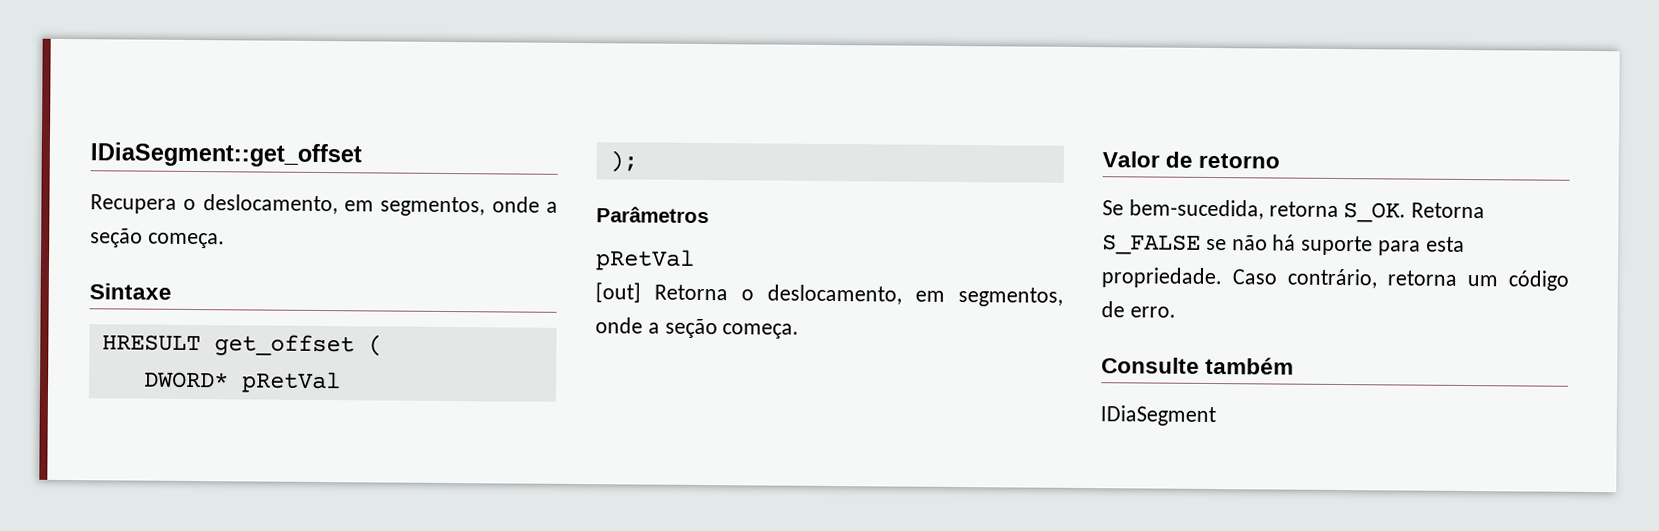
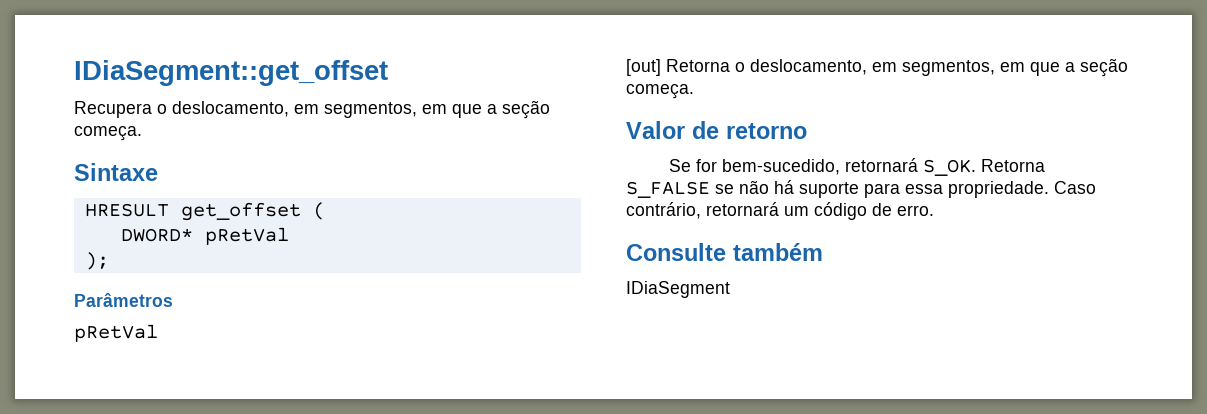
- Recupera o deslocamento, em segmentos, onde a seção começa.
+ Recupera o deslocamento, em segmentos, em que a seção começa.
- [out] Retorna o deslocamento, em segmentos, onde a seção começa.
+ [out] Retorna o deslocamento, em segmentos, em que a seção começa.
- Se bem-sucedida, retorna S_OK.
+ Se for bem-sucedido, retornará S_OK.
- Retorna S_FALSE se não há suporte para esta propriedade.
+ Retorna S_FALSE se não há suporte para essa propriedade.
- Caso contrário, retorna um código de erro.
+ Caso contrário, retornará um código de erro.

